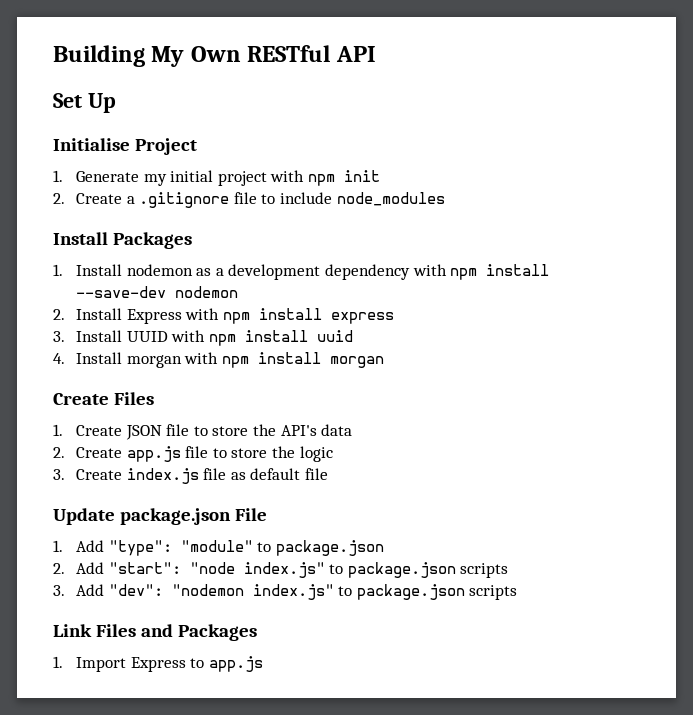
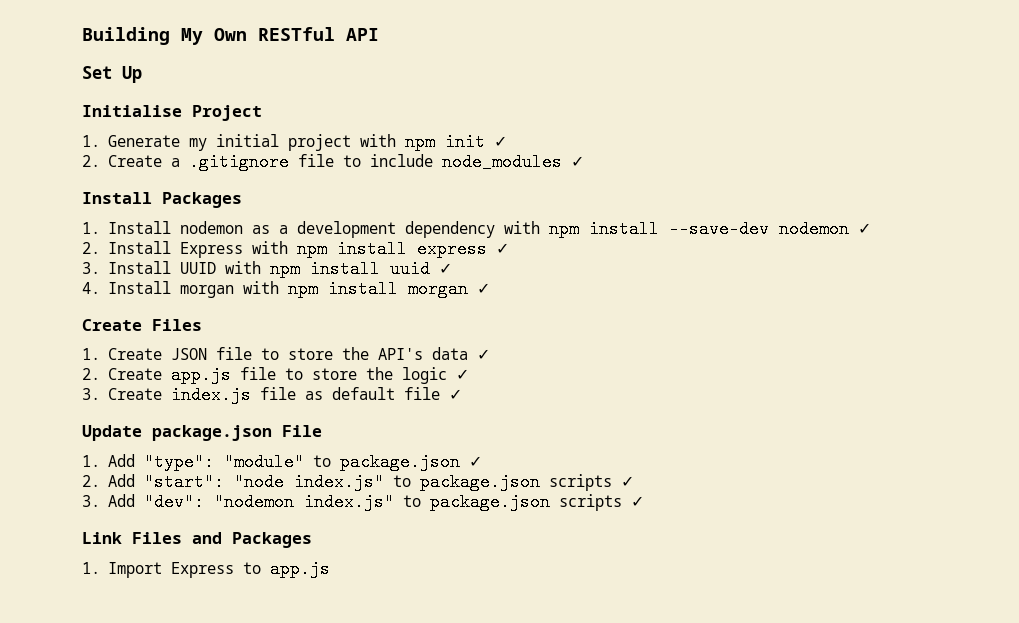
- 1. Generate my initial project with npm init
+ 1. Generate my initial project with npm init ✓
- 2. Create a .gitignore file to include node_modules
+ 2. Create a .gitignore file to include node_modules ✓
- 1. Install nodemon as a development dependency with npm install --save-dev nodemon
+ 1. Install nodemon as a development dependency with npm install --save-dev nodemon ✓
- 2. Install Express with npm install express
+ 2. Install Express with npm install express ✓
- 3. Install UUID with npm install uuid
+ 3. Install UUID with npm install uuid ✓
- 4. Install morgan with npm install morgan
+ 4. Install morgan with npm install morgan ✓
- 1. Create JSON file to store the API's data
+ 1. Create JSON file to store the API's data ✓
- 2. Create app.js file to store the logic
+ 2. Create app.js file to store the logic ✓
- 3. Create index.js file as default file
+ 3. Create index.js file as default file ✓
- 1. Add "type": "module" to package.json
+ 1. Add "type": "module" to package.json ✓
- 2. Add "start": "node index.js" to package.json scripts
+ 2. Add "start": "node index.js" to package.json scripts ✓
- 3. Add "dev": "nodemon index.js" to package.json scripts
+ 3. Add "dev": "nodemon index.js" to package.json scripts ✓

